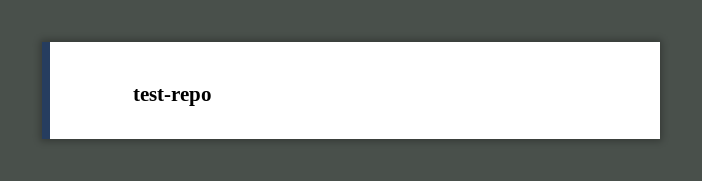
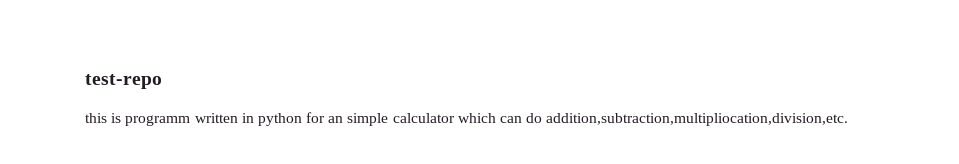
+ this is programm written in python for an simple calculator which can do addition,subtraction,multipliocation,division,etc.

